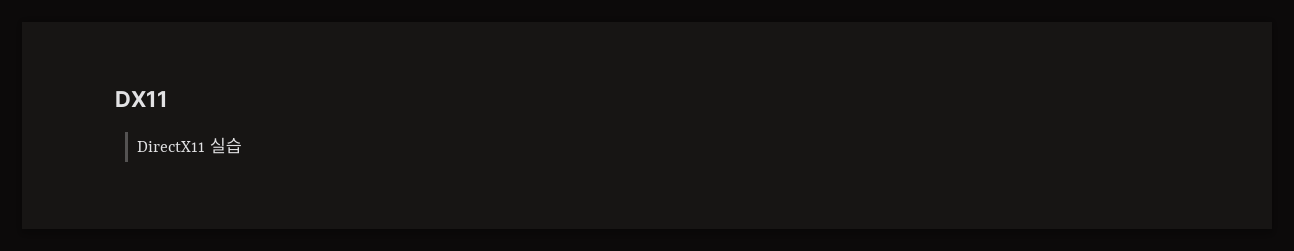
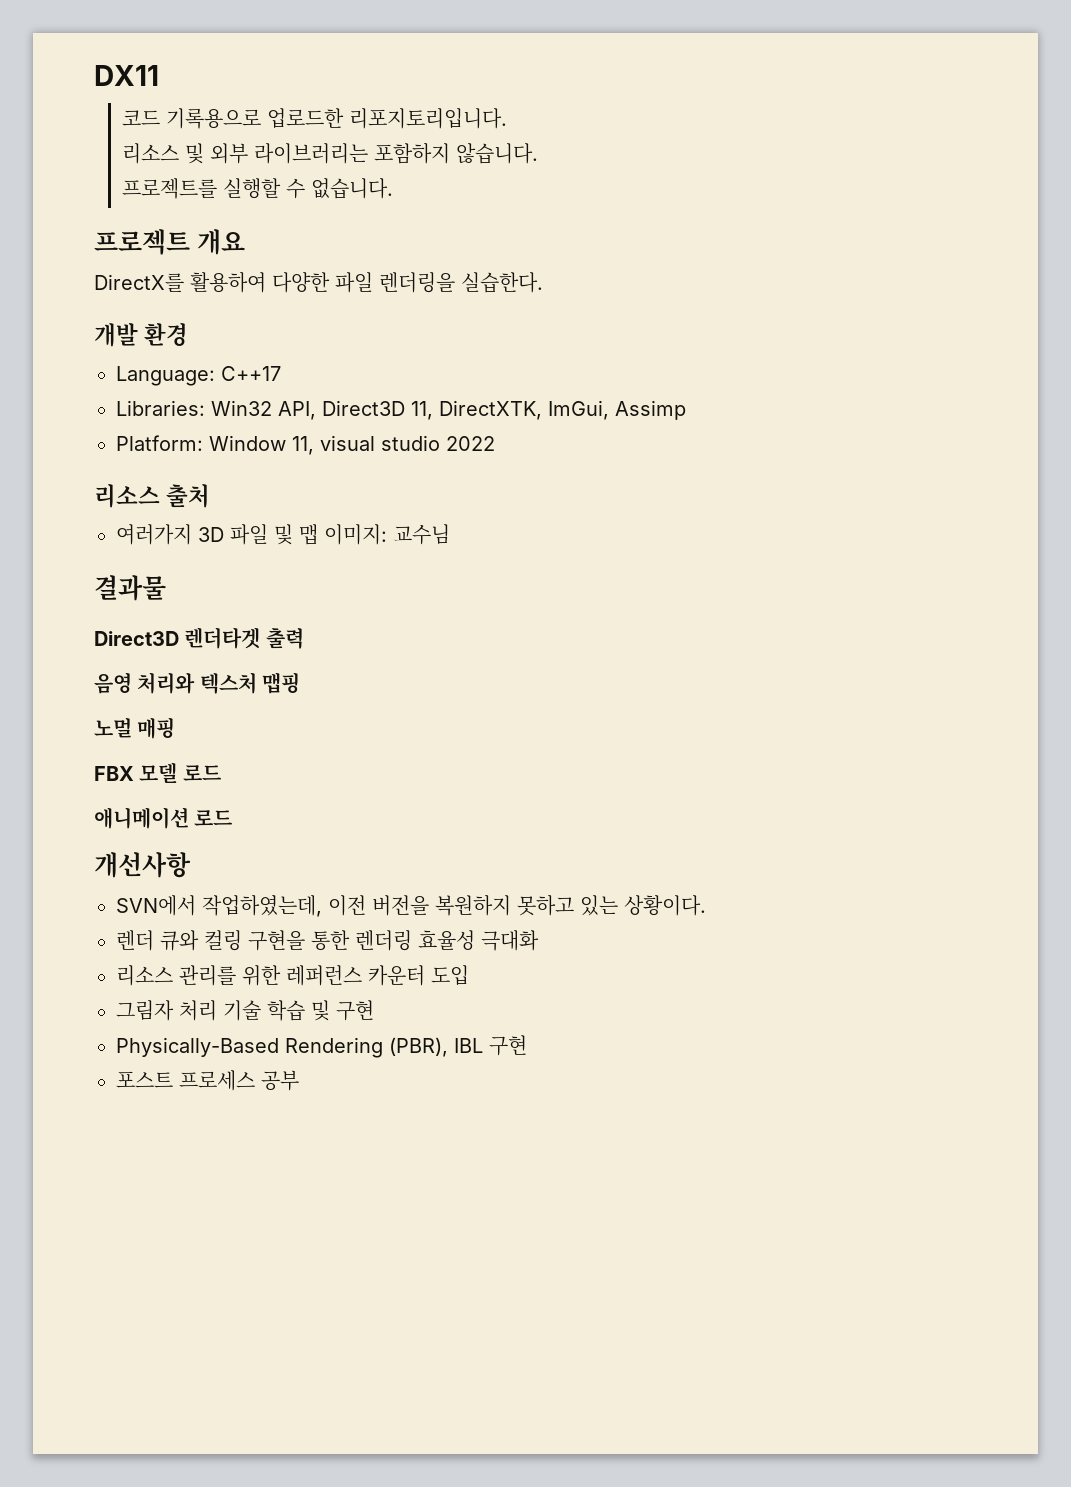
- DirectX11 실습
+ 코드 기록용으로 업로드한 리포지토리입니다.
+ 리소스 및 외부 라이브러리는 포함하지 않습니다.
+ 프로젝트를 실행할 수 없습니다.
+ 프로젝트 개요
+ DirectX를 활용하여 다양한 파일 렌더링을 실습한다.
+ 개발 환경
+ Language: C++17
+ Libraries: Win32 API, Direct3D 11, DirectXTK, ImGui, Assimp
+ Platform: Window 11, visual studio 2022
+ 리소스 출처
+ 여러가지 3D 파일 및 맵 이미지: 교수님
+ 결과물
+ Direct3D 렌더타겟 출력
+ 음영 처리와 텍스처 맵핑
+ 노멀 매핑
+ FBX 모델 로드
+ 애니메이션 로드
+ 개선사항
+ SVN에서 작업하였는데, 이전 버전을 복원하지 못하고 있는 상황이다.
+ 렌더 큐와 컬링 구현을 통한 렌더링 효율성 극대화
+ 리소스 관리를 위한 레퍼런스 카운터 도입
+ 그림자 처리 기술 학습 및 구현
+ Physically-Based Rendering (PBR), IBL 구현
+ 포스트 프로세스 공부

